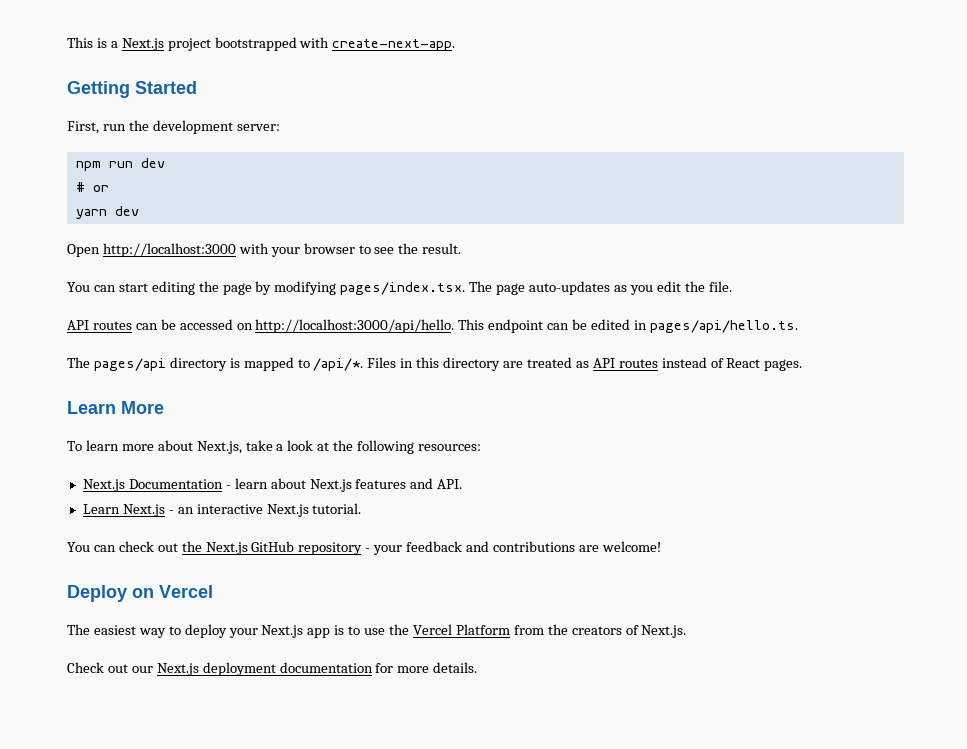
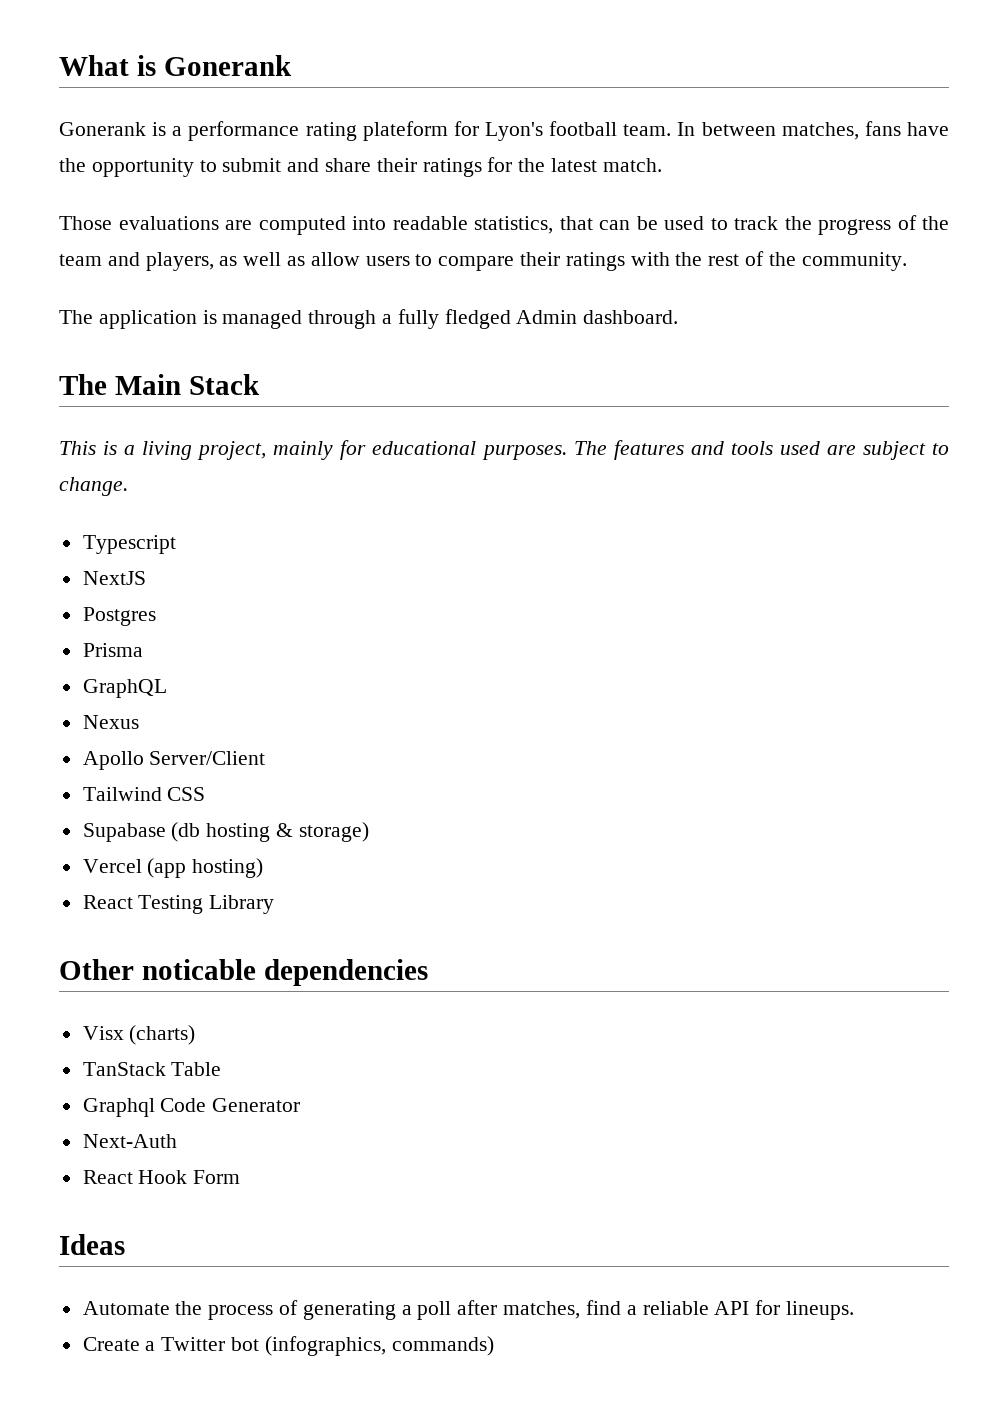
- This is a Next.js project bootstrapped with create-next-app.
- Getting Started
- First, run the development server:
- npm run dev
- # or
- yarn dev
- Open http://localhost:3000 with your browser to see the result.
- You can start editing the page by modifying pages/index.tsx. The page auto-updates as you edit the file.
- API routes can be accessed on http://localhost:3000/api/hello. This endpoint can be edited in pages/api/hello.ts.
- The pages/api directory is mapped to /api/*. Files in this directory are treated as API routes instead of React pages.
- Learn More
- To learn more about Next.js, take a look at the following resources:
- Next.js Documentation - learn about Next.js features and API.
- Learn Next.js - an interactive Next.js tutorial.
- You can check out the Next.js GitHub repository - your feedback and contributions are welcome!
- Deploy on Vercel
- The easiest way to deploy your Next.js app is to use the Vercel Platform from the creators of Next.js.
- Check out our Next.js deployment documentation for more details.
+ What is Gonerank
+ Gonerank is a performance rating plateform for Lyon's football team. In between matches, fans have the opportunity to submit and share their ratings for the latest match.
+ Those evaluations are computed into readable statistics, that can be used to track the progress of the team and players, as well as allow users to compare their ratings with the rest of the community.
+ The application is managed through a fully fledged Admin dashboard.
+ The Main Stack
+ This is a living project, mainly for educational purposes. The features and tools used are subject to change.
+ Typescript
+ NextJS
+ Postgres
+ Prisma
+ GraphQL
+ Nexus
+ Apollo Server/Client
+ Tailwind CSS
+ Supabase (db hosting & storage)
+ Vercel (app hosting)
+ React Testing Library
+ Other noticable dependencies
+ Visx (charts)
+ TanStack Table
+ Graphql Code Generator
+ Next-Auth
+ React Hook Form
+ Ideas
+ Automate the process of generating a poll after matches, find a reliable API for lineups.
+ Create a Twitter bot (infographics, commands)

